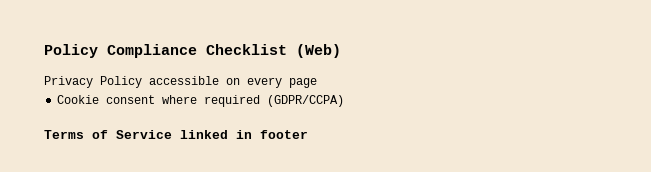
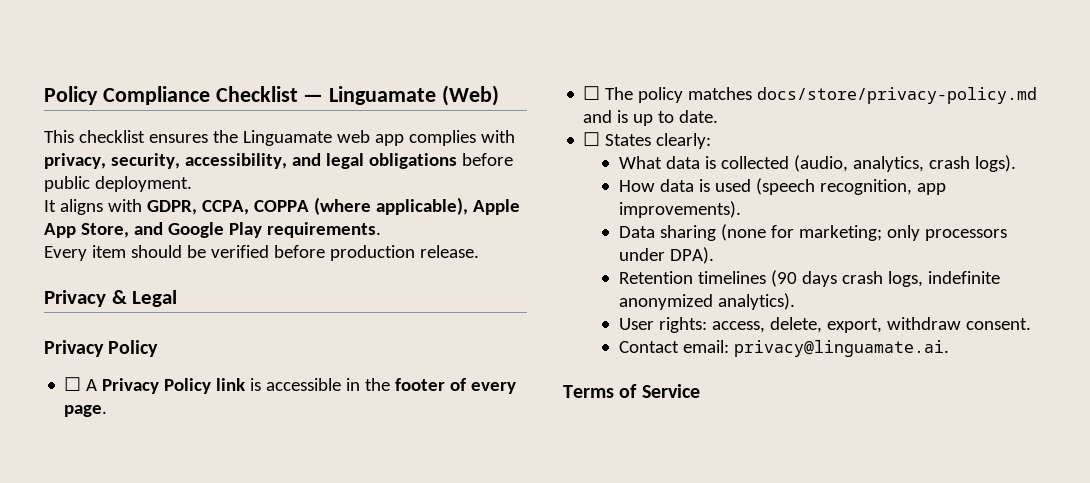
- Policy Compliance Checklist (Web)
+ Policy Compliance Checklist — Linguamate (Web)
- Privacy Policy accessible on every page
- Cookie consent where required (GDPR/CCPA)
+ This checklist ensures the Linguamate web app complies with privacy, security, accessibility, and legal obligations before public deployment.
+ It aligns with GDPR, CCPA, COPPA (where applicable), Apple App Store, and Google Play requirements.
+ Every item should be verified before production release.
+ Privacy & Legal
+ Privacy Policy
+ ☐ A Privacy Policy link is accessible in the footer of every page.
+ ☐ The policy matches docs/store/privacy-policy.md and is up to date.
+ ☐ States clearly:
+ What data is collected (audio, analytics, crash logs).
+ How data is used (speech recognition, app improvements).
+ Data sharing (none for marketing; only processors under DPA).
+ Retention timelines (90 days crash logs, indefinite anonymized analytics).
+ User rights: access, delete, export, withdraw consent.
+ Contact email: privacy@linguamate.ai.
- Terms of Service linked in footer
+ Terms of Service

